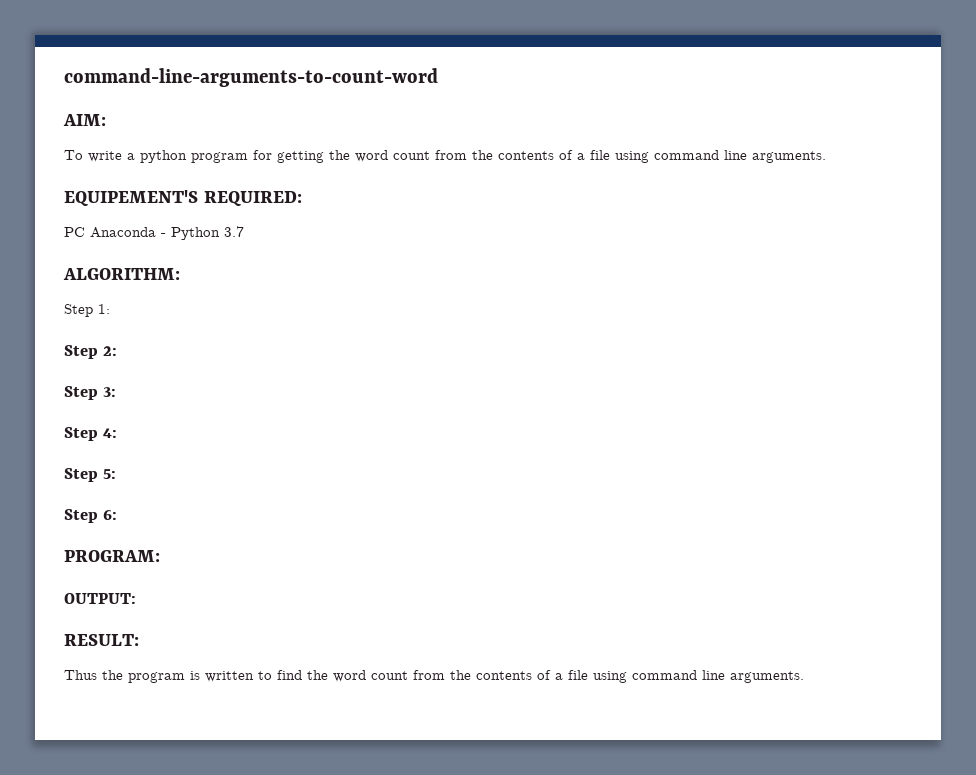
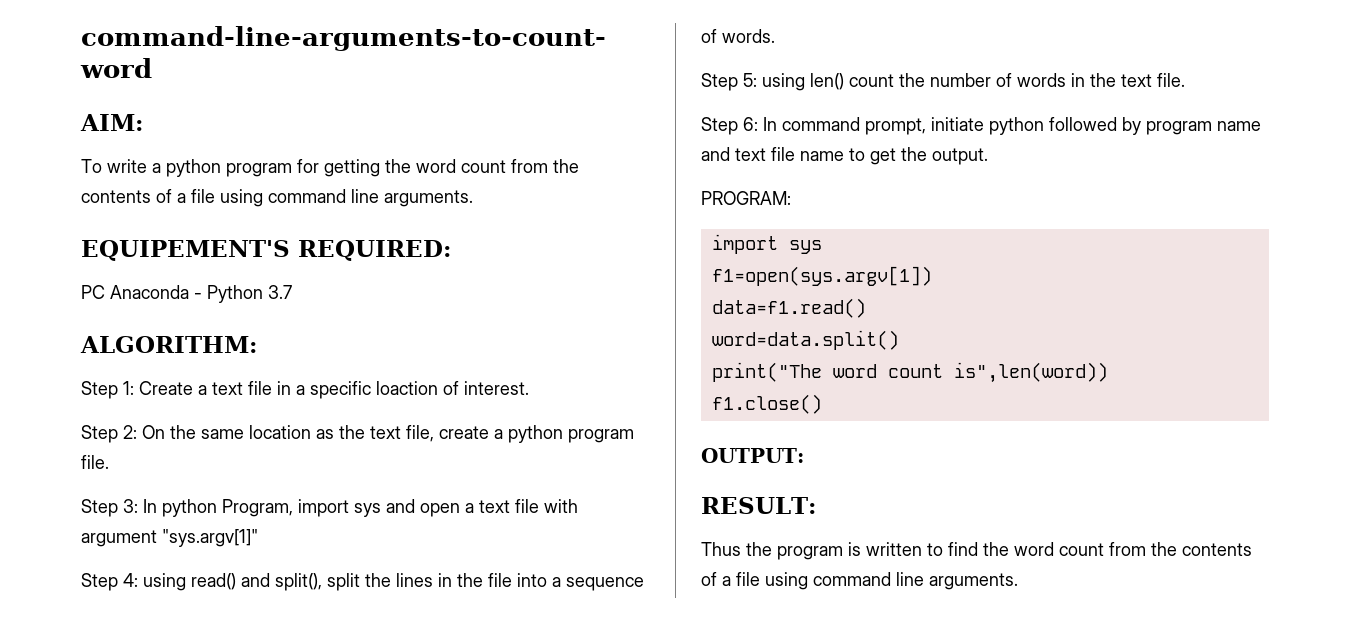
- Step 1:
- Step 2:
- Step 3:
- Step 4:
- Step 5:
- Step 6:
+ Step 1: Create a text file in a specific loaction of interest.
+ Step 2: On the same location as the text file, create a python program file.
+ Step 3: In python Program, import sys and open a text file with argument "sys.argv[1]"
+ Step 4: using read() and split(), split the lines in the file into a sequence of words.
+ Step 5: using len() count the number of words in the text file.
+ Step 6: In command prompt, initiate python followed by program name and text file name to get the output.
  PROGRAM:
+ import sys
+ f1=open(sys.argv[1])
+ data=f1.read()
+ word=data.split()
+ print("The word count is",len(word))
+ f1.close()

